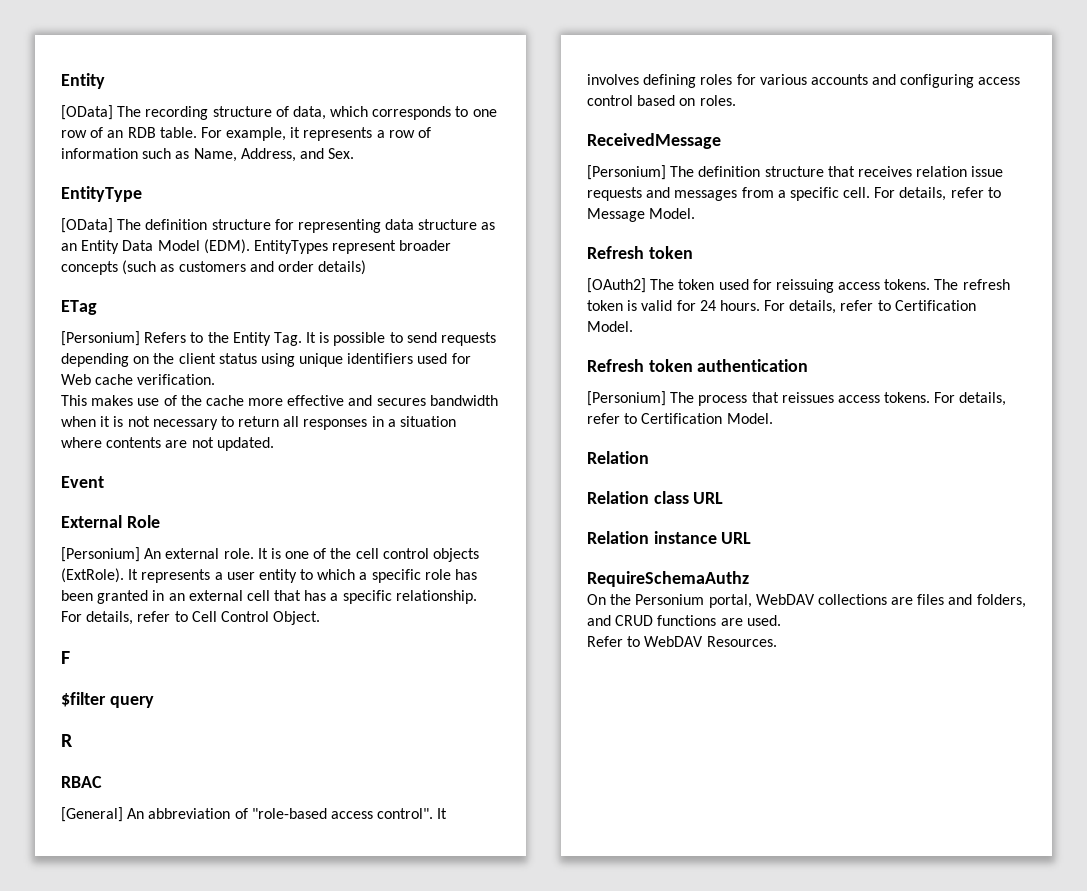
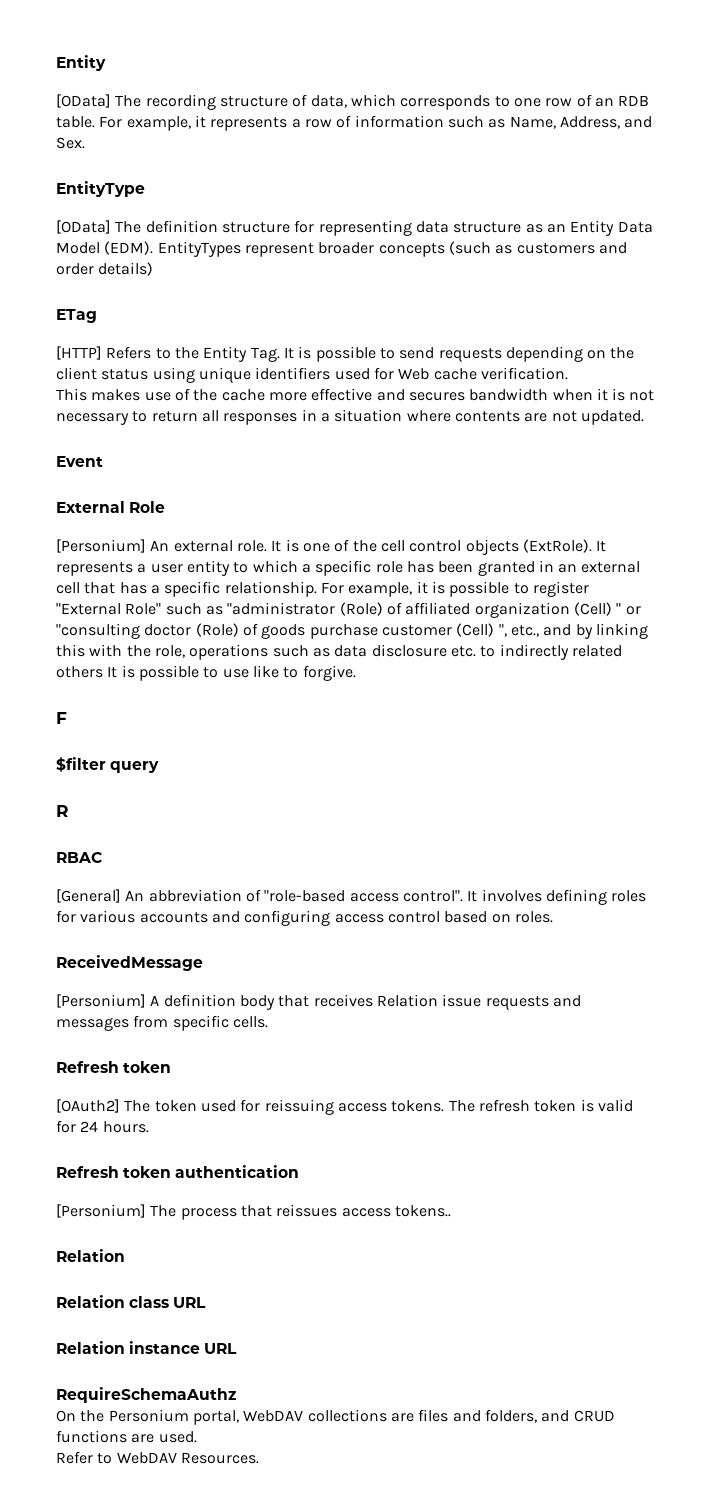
- [Personium] Refers to the Entity Tag. It is possible to send requests depending on the client status using unique identifiers used for Web cache verification.
+ [HTTP] Refers to the Entity Tag. It is possible to send requests depending on the client status using unique identifiers used for Web cache verification.
- For details, refer to Cell Control Object.
+ For example, it is possible to register "External Role" such as "administrator (Role) of affiliated organization (Cell) " or "consulting doctor (Role) of goods purchase customer (Cell) ", etc., and by linking this with the role, operations such as data disclosure etc. to indirectly related others It is possible to use like to forgive.
- [Personium] The definition structure that receives relation issue requests and messages from a specific cell. For details, refer to Message Model.
+ [Personium] A definition body that receives Relation issue requests and messages from specific cells.
- The refresh token is valid for 24 hours. For details, refer to Certification Model.
+ The refresh token is valid for 24 hours.
- [Personium] The process that reissues access tokens. For details, refer to Certification Model.
+ [Personium] The process that reissues access tokens..

